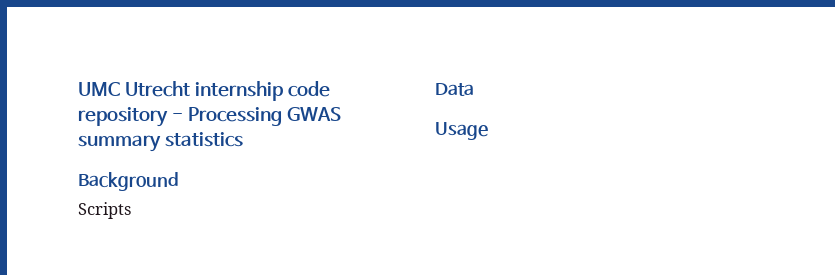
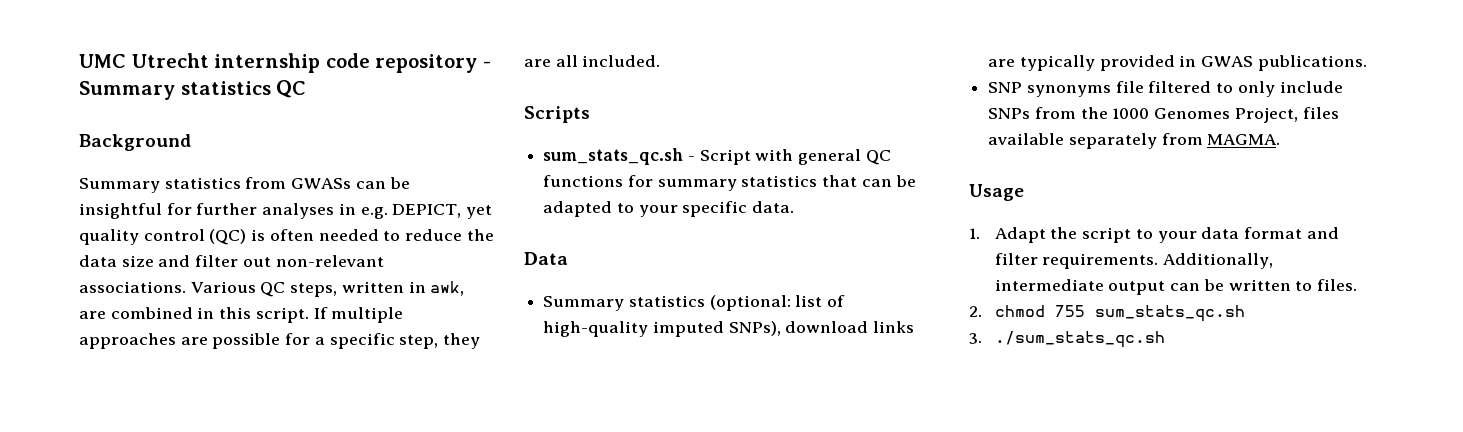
- UMC Utrecht internship code repository - Processing GWAS summary statistics
+ UMC Utrecht internship code repository - Summary statistics QC
+ Summary statistics from GWASs can be insightful for further analyses in e.g. DEPICT, yet quality control (QC) is often needed to reduce the data size and filter out non-relevant associations. Various QC steps, written in awk, are combined in this script. If multiple approaches are possible for a specific step, they are all included.
  Scripts
+ sum_stats_qc.sh - Script with general QC functions for summary statistics that can be adapted to your specific data.
  Data
+ Summary statistics (optional: list of high-quality imputed SNPs), download links are typically provided in GWAS publications.
+ SNP synonyms file filtered to only include SNPs from the 1000 Genomes Project, files available separately from MAGMA.
  Usage
+ 1. Adapt the script to your data format and filter requirements. Additionally, intermediate output can be written to files.
+ 2. chmod 755 sum_stats_qc.sh
+ 3. ./sum_stats_qc.sh

